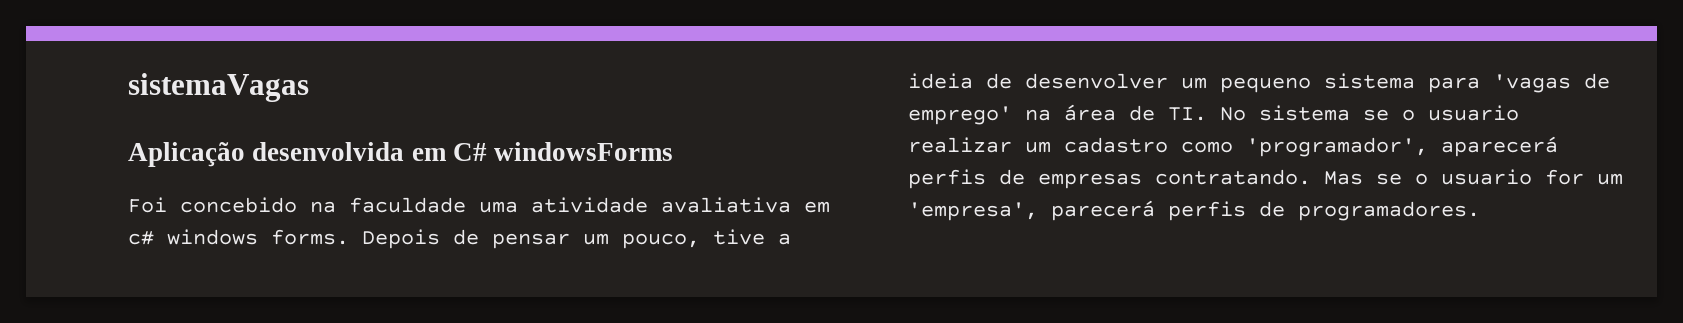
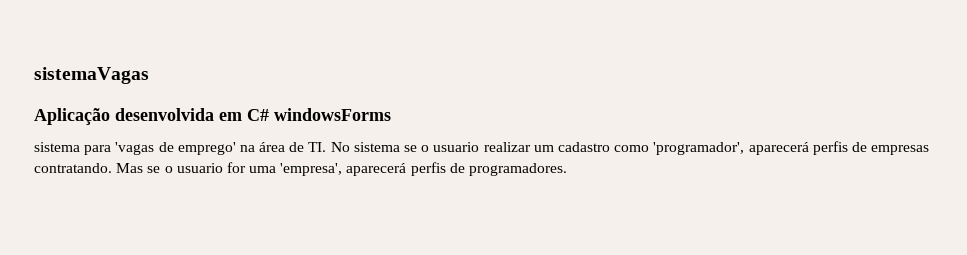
- Foi concebido na faculdade uma atividade avaliativa em c# windows forms. Depois de pensar um pouco, tive a ideia de desenvolver um pequeno sistema para 'vagas de emprego' na área de TI. No sistema se o usuario realizar um cadastro como 'programador', aparecerá perfis de empresas contratando.
+ sistema para 'vagas de emprego' na área de TI. No sistema se o usuario realizar um cadastro como 'programador', aparecerá perfis de empresas contratando.
- Mas se o usuario for um 'empresa', parecerá perfis de programadores.
+ Mas se o usuario for uma 'empresa', aparecerá perfis de programadores.

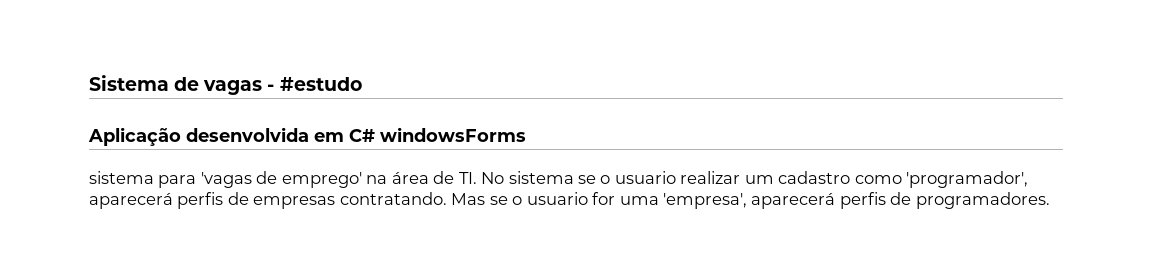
- sistemaVagas
+ Sistema de vagas - #estudo

